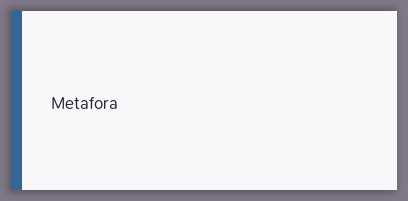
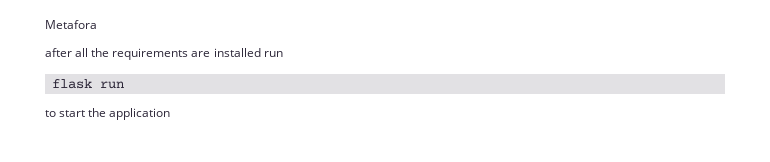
+ after all the requirements are installed run
+ flask run
+ to start the application

